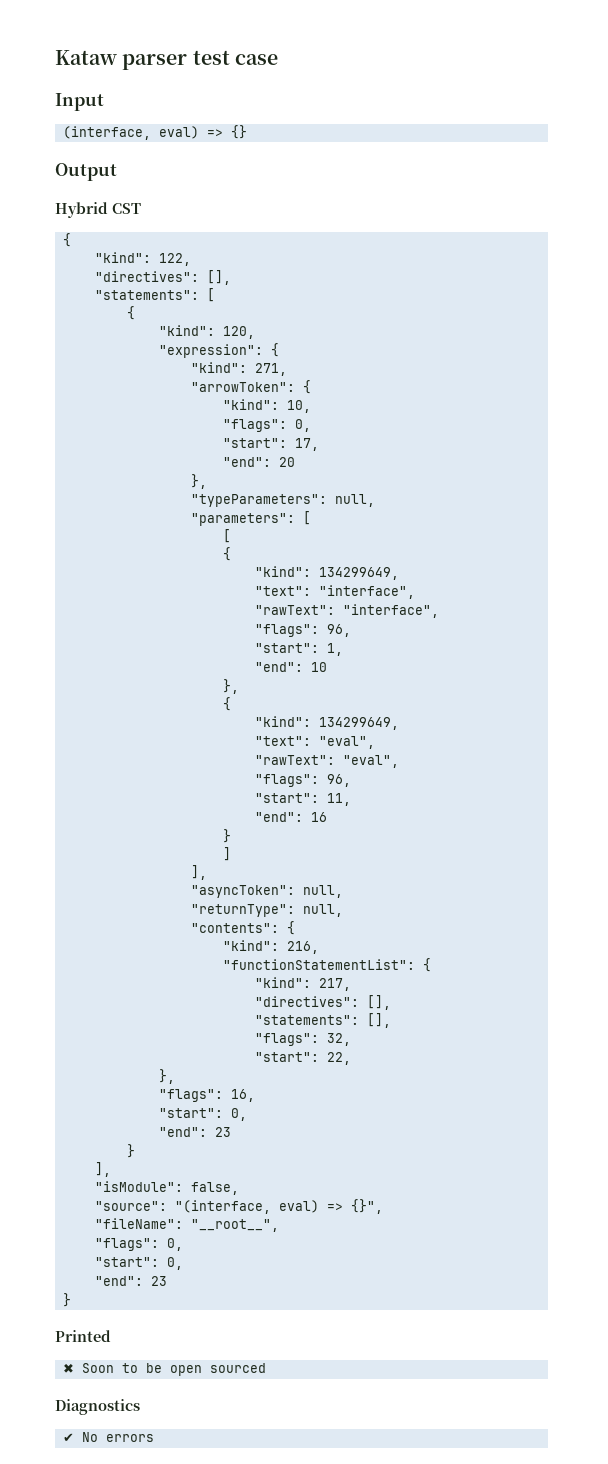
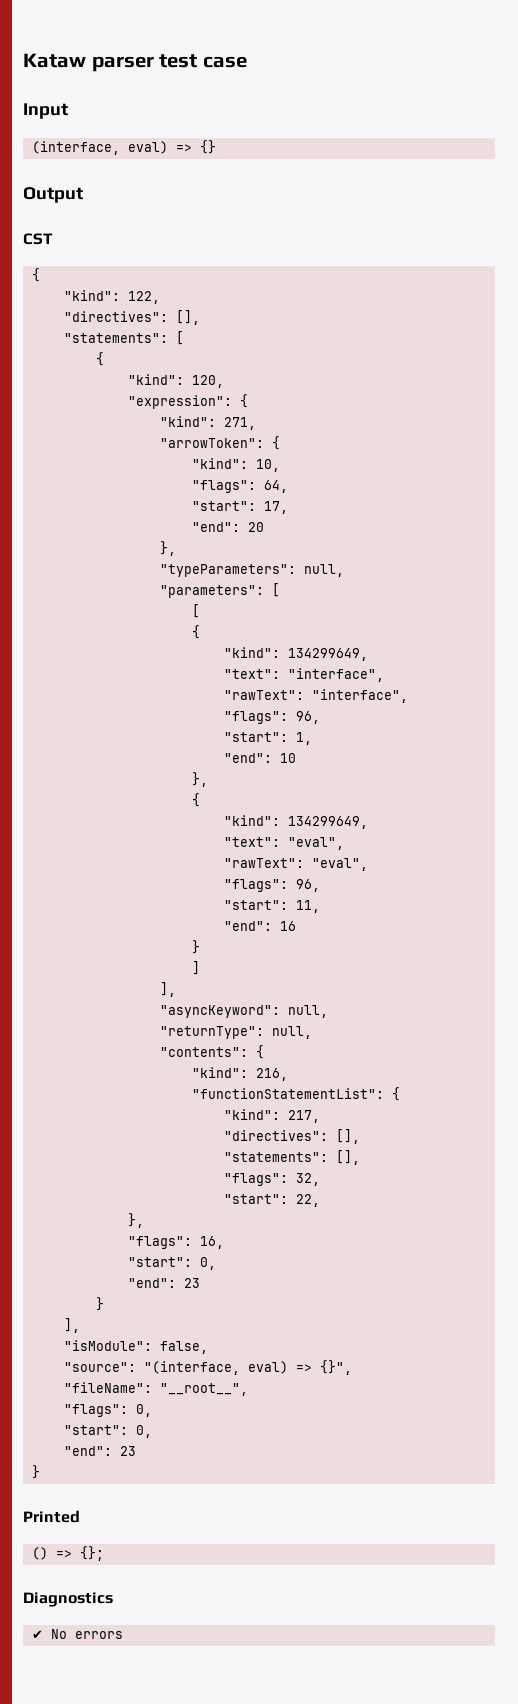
- Hybrid CST
+ CST
  "kind": 10,
- "flags": 0,
+ "flags": 64,
- "asyncToken": null,
+ "asyncKeyword": null,
- ✖ Soon to be open sourced
+ () => {};

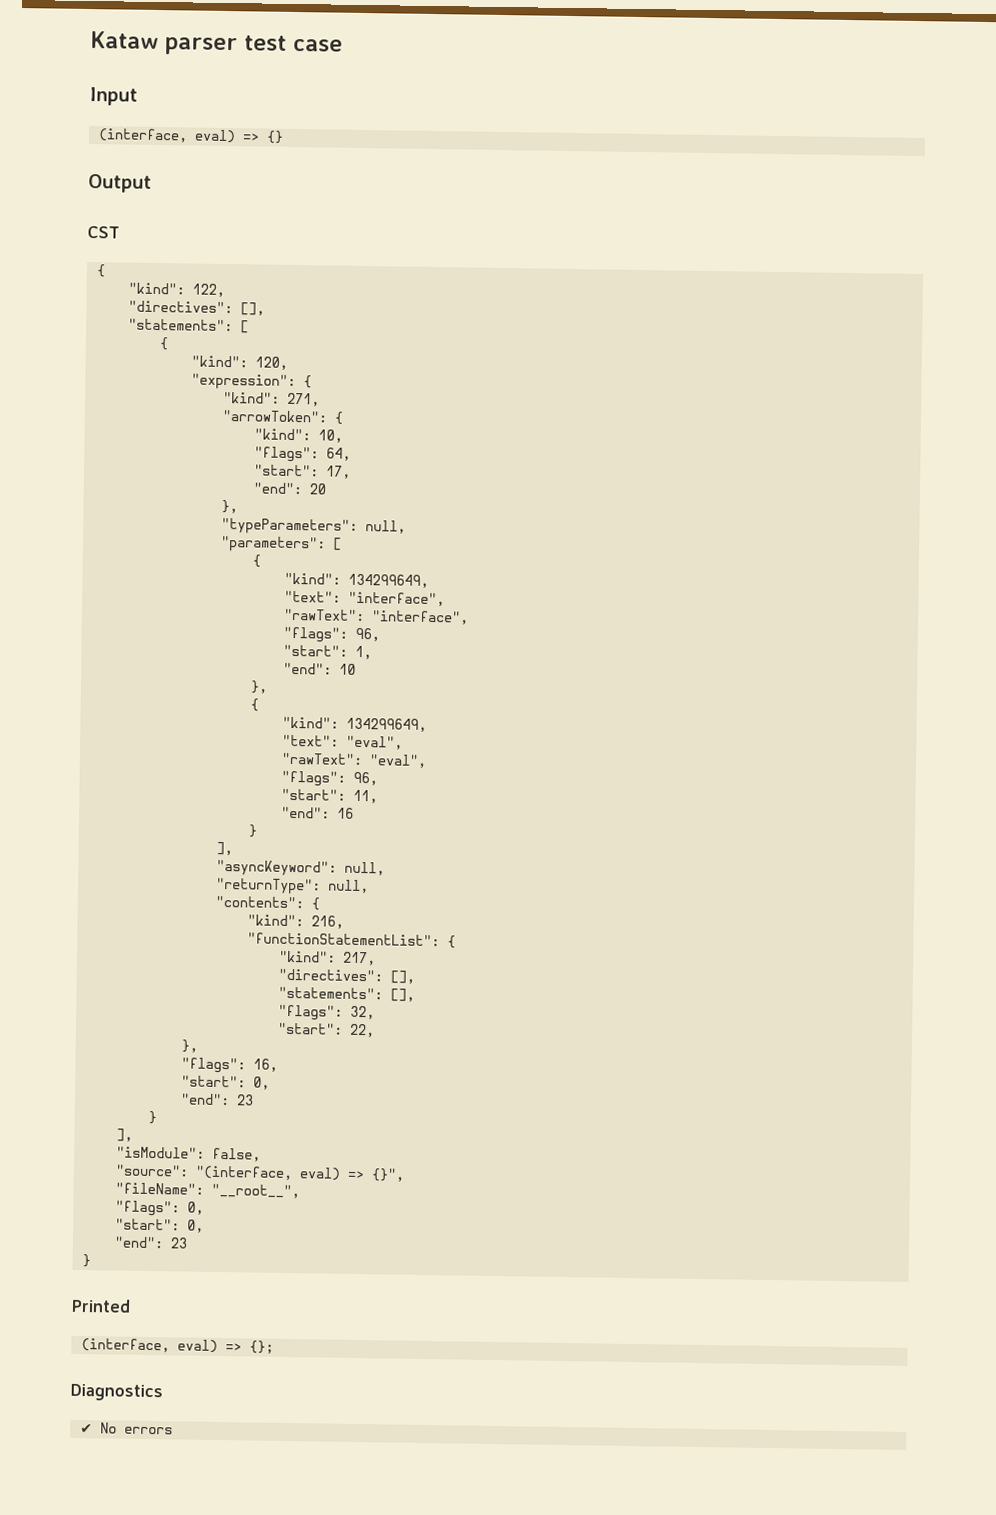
  "parameters": [
- [
- ]
- () => {};
+ (interface, eval) => {};

